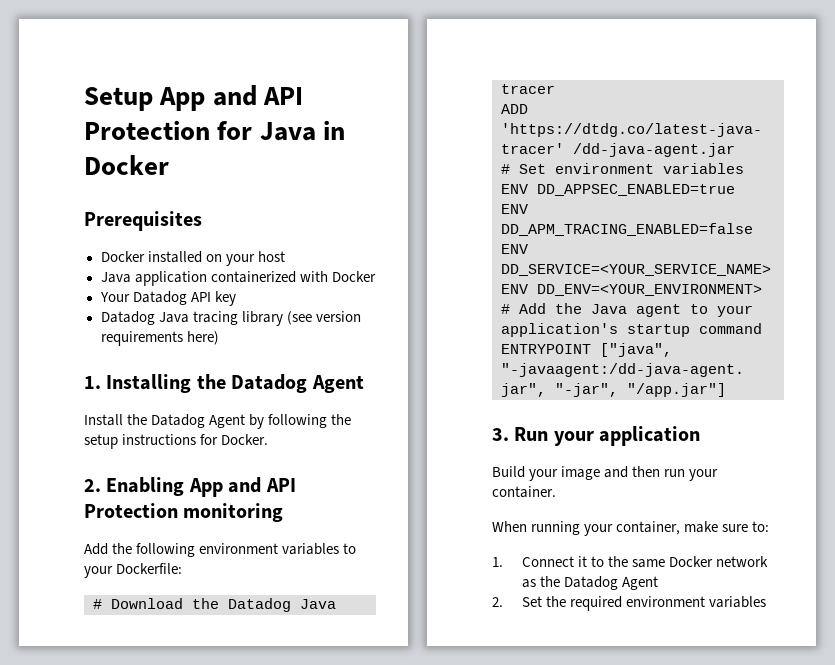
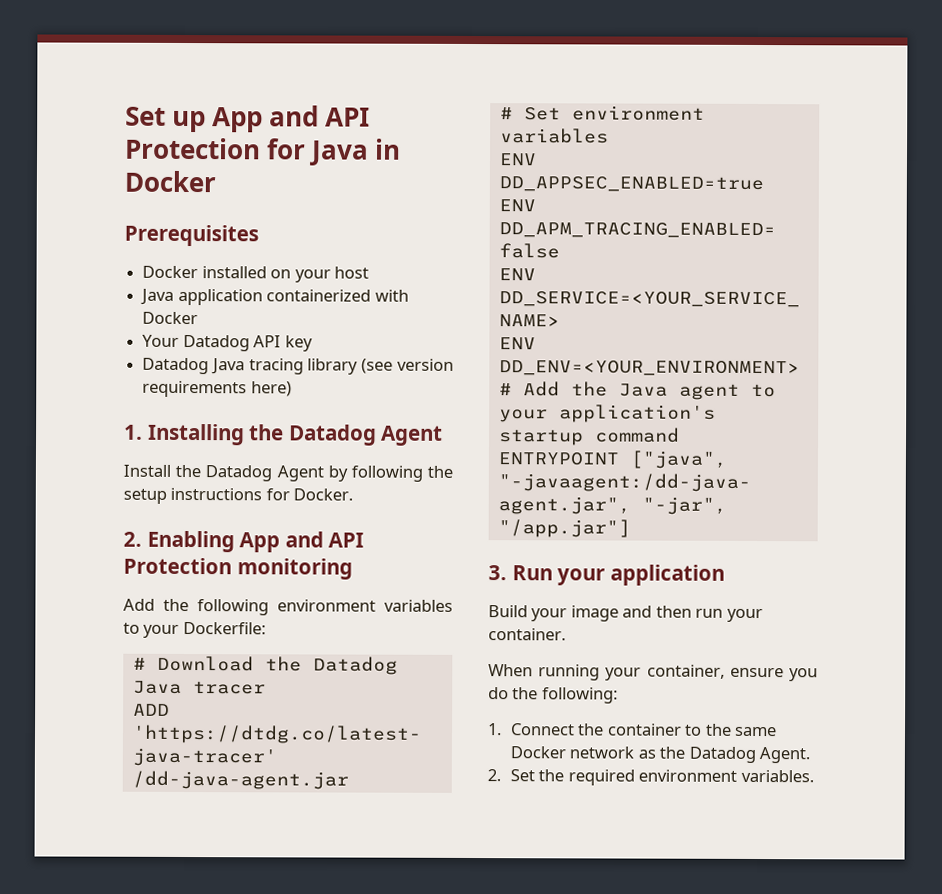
- Setup App and API Protection for Java in Docker
+ Set up App and API Protection for Java in Docker
- When running your container, make sure to:
+ When running your container, ensure you do the following:
- 1. Connect it to the same Docker network as the Datadog Agent
+ 1. Connect the container to the same Docker network as the Datadog Agent.
- 2. Set the required environment variables
+ 2. Set the required environment variables.

